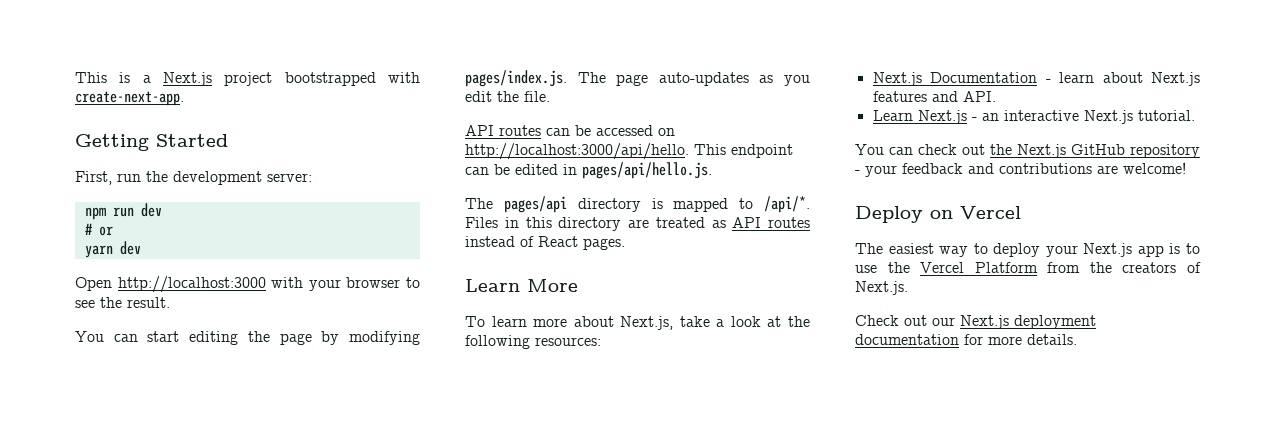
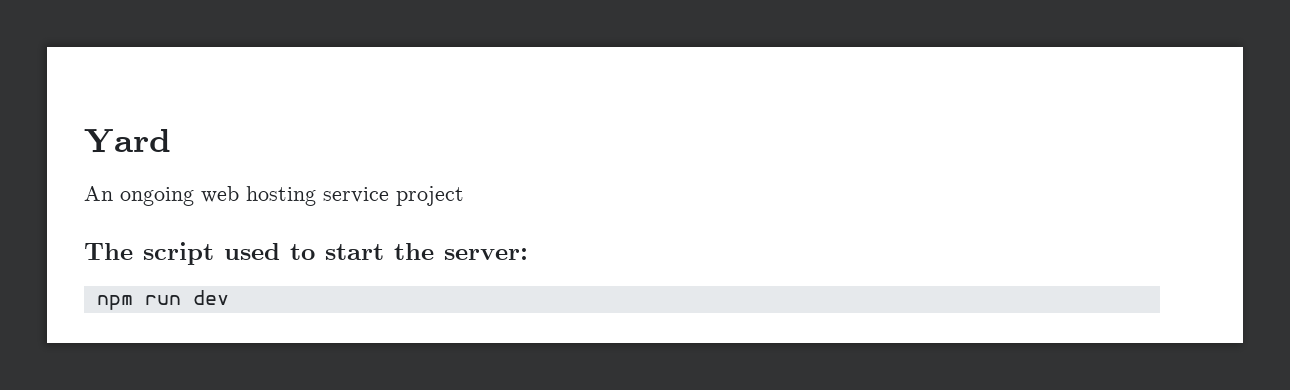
- This is a Next.js project bootstrapped with create-next-app.
- Getting Started
- First, run the development server:
+ Yard
+ An ongoing web hosting service project
+ The script used to start the server:
  npm run dev
- # or
- yarn dev
- Open http://localhost:3000 with your browser to see the result.
- You can start editing the page by modifying pages/index.js. The page auto-updates as you edit the file.
- API routes can be accessed on http://localhost:3000/api/hello. This endpoint can be edited in pages/api/hello.js.
- The pages/api directory is mapped to /api/*. Files in this directory are treated as API routes instead of React pages.
- Learn More
- To learn more about Next.js, take a look at the following resources:
- Next.js Documentation - learn about Next.js features and API.
- Learn Next.js - an interactive Next.js tutorial.
- You can check out the Next.js GitHub repository - your feedback and contributions are welcome!
- Deploy on Vercel
- The easiest way to deploy your Next.js app is to use the Vercel Platform from the creators of Next.js.
- Check out our Next.js deployment documentation for more details.

